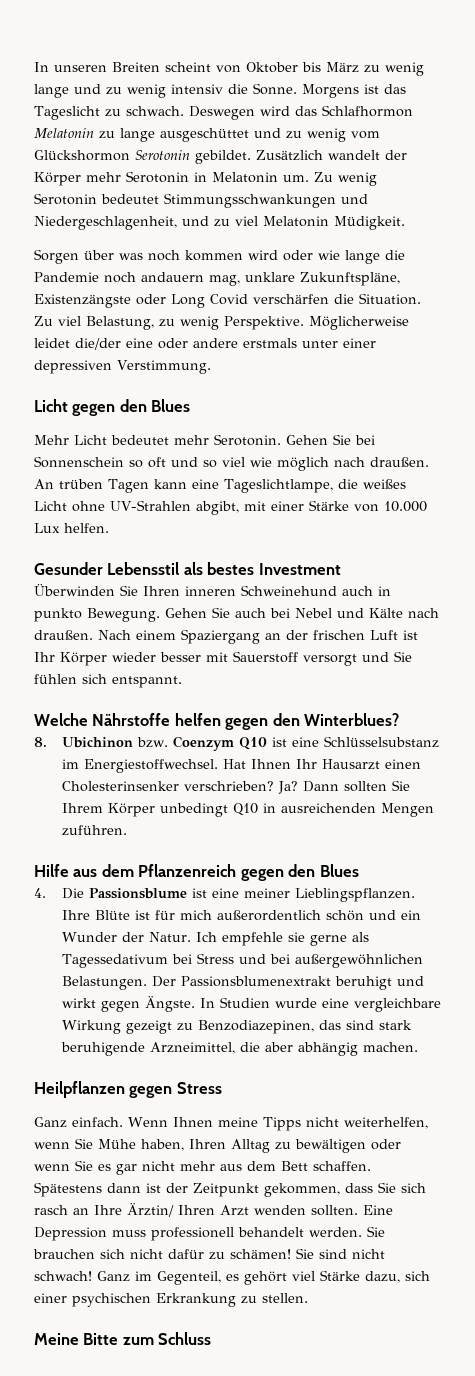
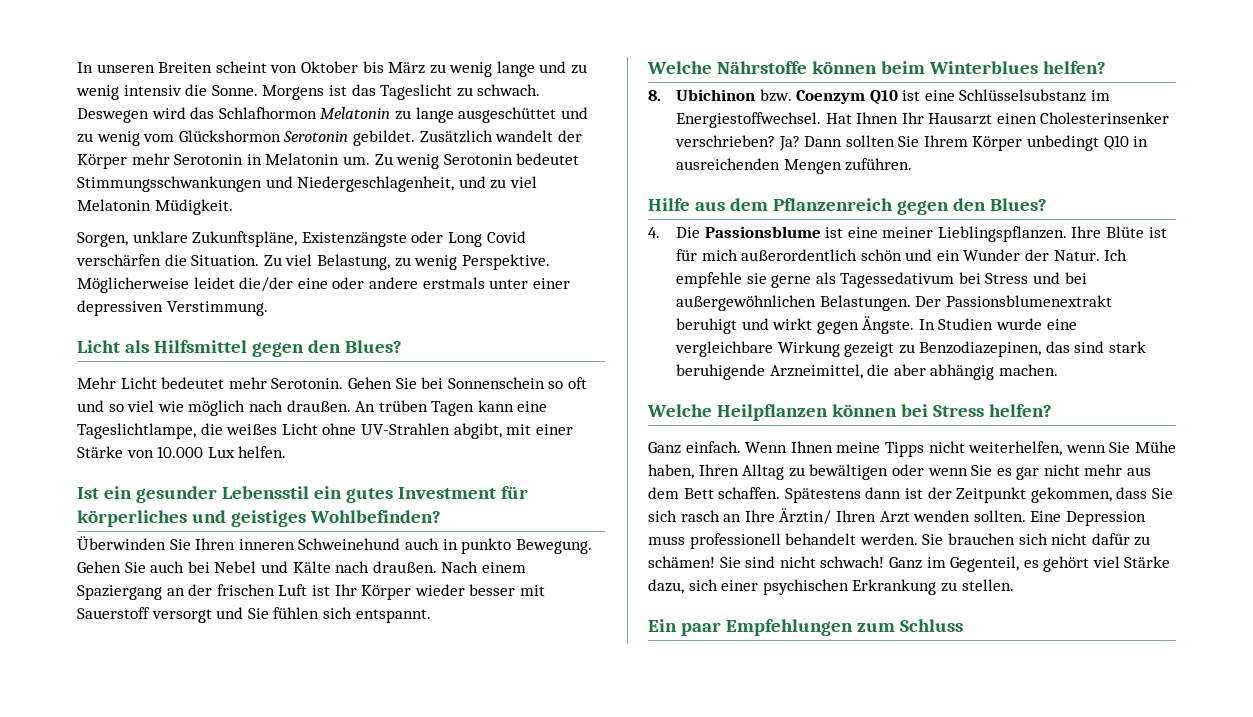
- Sorgen über was noch kommen wird oder wie lange die Pandemie noch andauern mag, unklare Zukunftspläne, Existenzängste oder Long Covid verschärfen die Situation.
+ Sorgen, unklare Zukunftspläne, Existenzängste oder Long Covid verschärfen die Situation.
- Licht gegen den Blues
+ Licht als Hilfsmittel gegen den Blues?
- Gesunder Lebensstil als bestes Investment
+ Ist ein gesunder Lebensstil ein gutes Investment für körperliches und geistiges Wohlbefinden?
- Welche Nährstoffe helfen gegen den Winterblues?
+ Welche Nährstoffe können beim Winterblues helfen?
- Hilfe aus dem Pflanzenreich gegen den Blues
+ Hilfe aus dem Pflanzenreich gegen den Blues?
- Heilpflanzen gegen Stress
+ Welche Heilpflanzen können bei Stress helfen?
- Meine Bitte zum Schluss
+ Ein paar Empfehlungen zum Schluss

